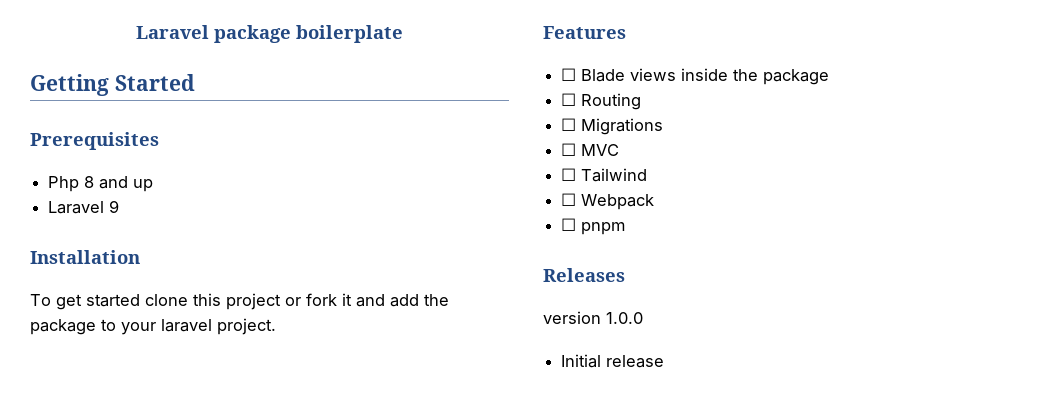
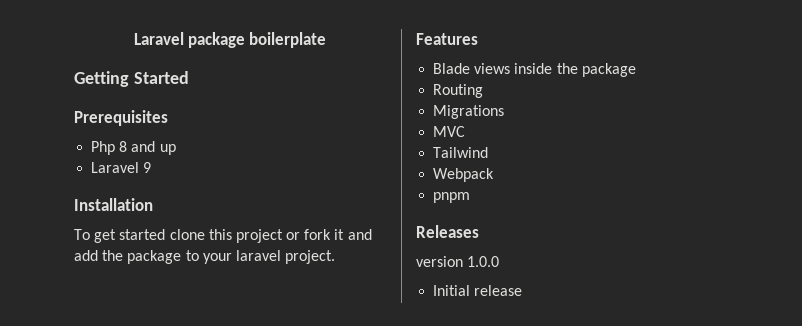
- ☐ Blade views inside the package
+ Blade views inside the package
- ☐ Routing
+ Routing
- ☐ Migrations
+ Migrations
- ☐ MVC
+ MVC
- ☐ Tailwind
+ Tailwind
- ☐ Webpack
+ Webpack
- ☐ pnpm
+ pnpm

